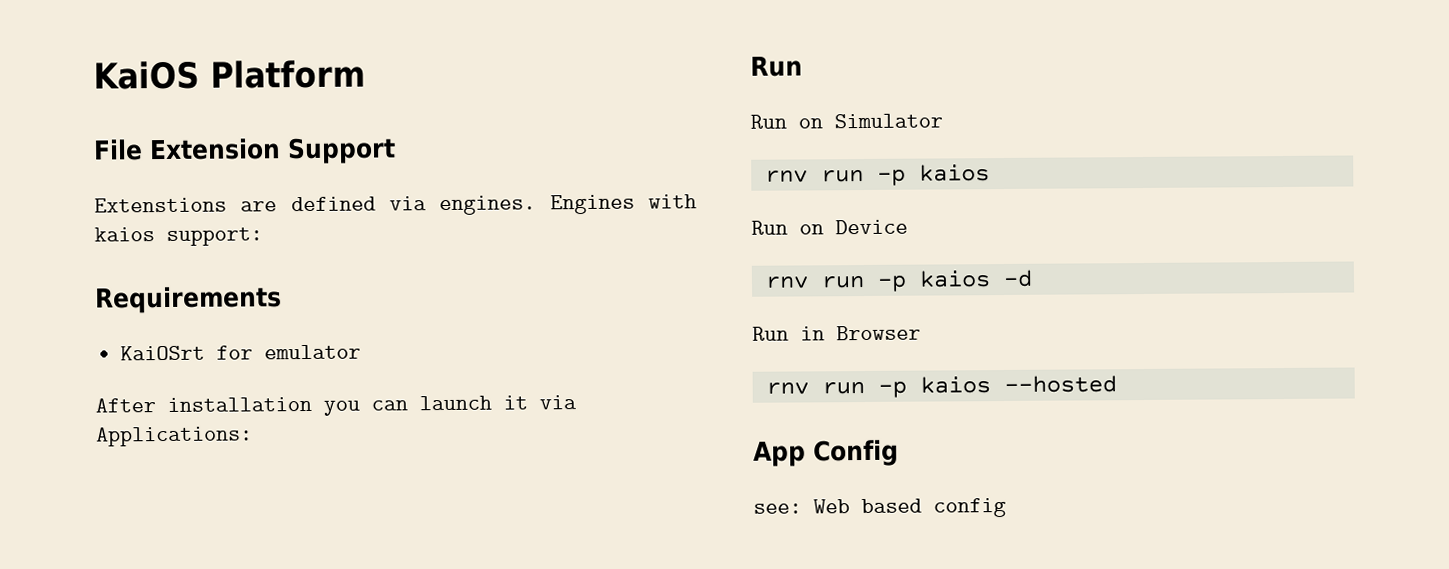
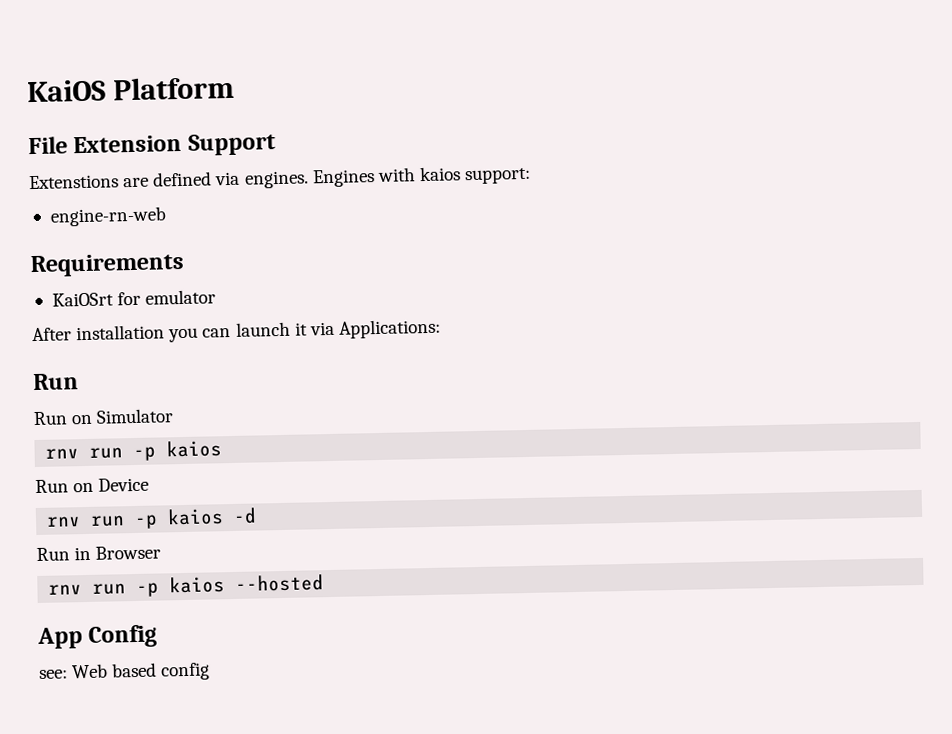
+ engine-rn-web

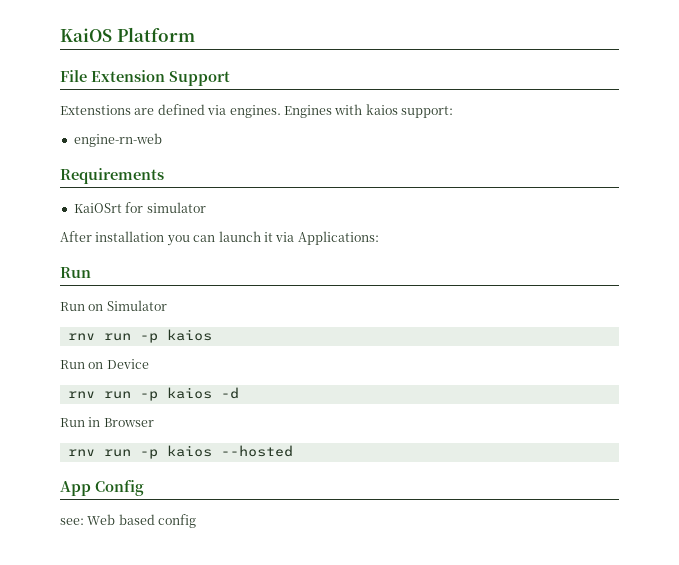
- KaiOSrt for emulator
+ KaiOSrt for simulator

